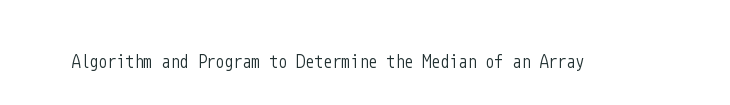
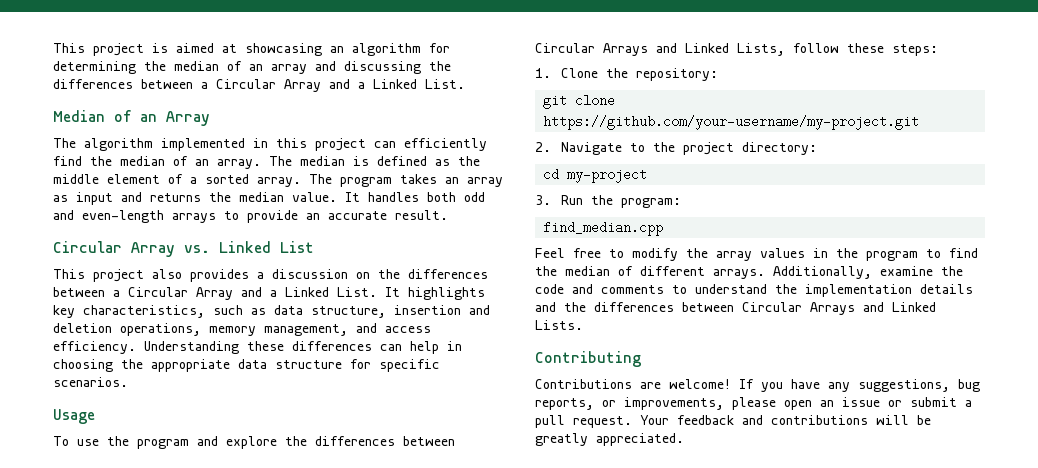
- Algorithm and Program to Determine the Median of an Array
+ This project is aimed at showcasing an algorithm for determining the median of an array and discussing the differences between a Circular Array and a Linked List.
+ Median of an Array
+ The algorithm implemented in this project can efficiently find the median of an array. The median is defined as the middle element of a sorted array. The program takes an array as input and returns the median value. It handles both odd and even-length arrays to provide an accurate result.
+ Circular Array vs. Linked List
+ This project also provides a discussion on the differences between a Circular Array and a Linked List. It highlights key characteristics, such as data structure, insertion and deletion operations, memory management, and access efficiency. Understanding these differences can help in choosing the appropriate data structure for specific scenarios.
+ Usage
+ To use the program and explore the differences between Circular Arrays and Linked Lists, follow these steps:
+ 1. Clone the repository:
+ git clone https://github.com/your-username/my-project.git
+ 2. Navigate to the project directory:
+ cd my-project
+ 3. Run the program:
+ find_median.cpp
+ Feel free to modify the array values in the program to find the median of different arrays. Additionally, examine the code and comments to understand the implementation details and the differences between Circular Arrays and Linked Lists.
+ Contributing
+ Contributions are welcome! If you have any suggestions, bug reports, or improvements, please open an issue or submit a pull request. Your feedback and contributions will be greatly appreciated.

